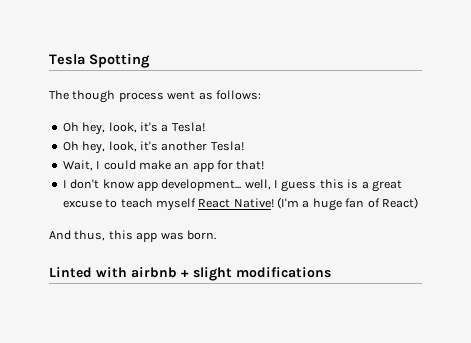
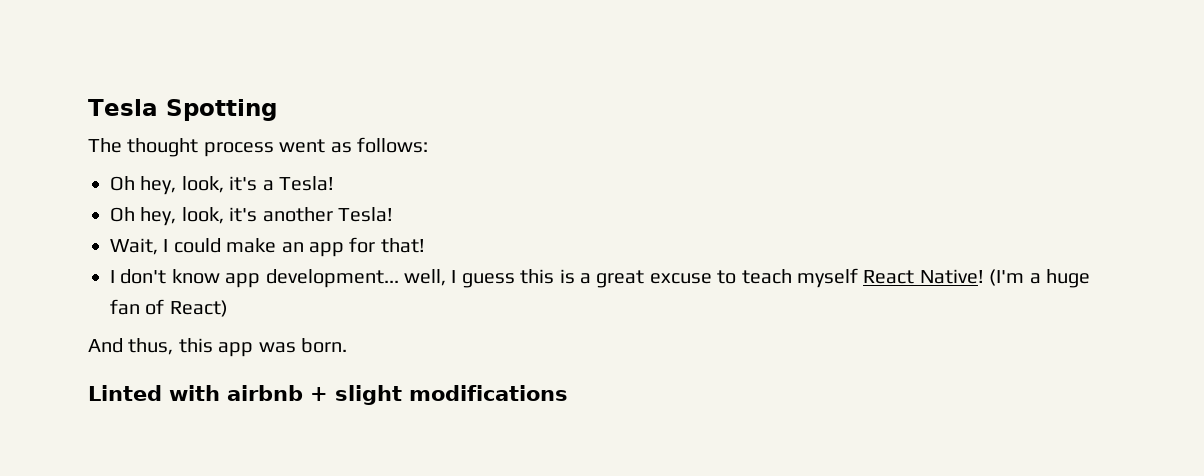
- The though process went as follows:
+ The thought process went as follows:

